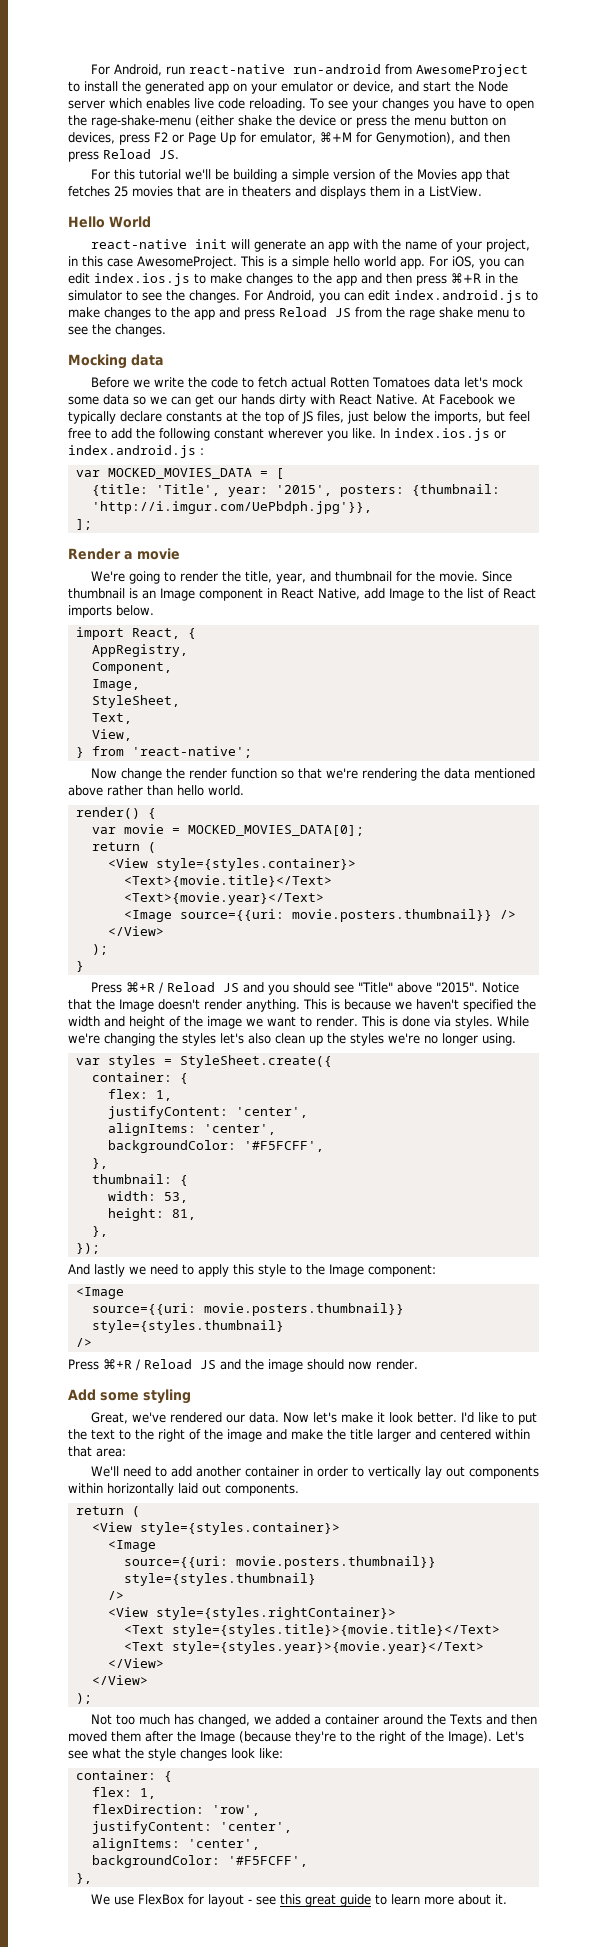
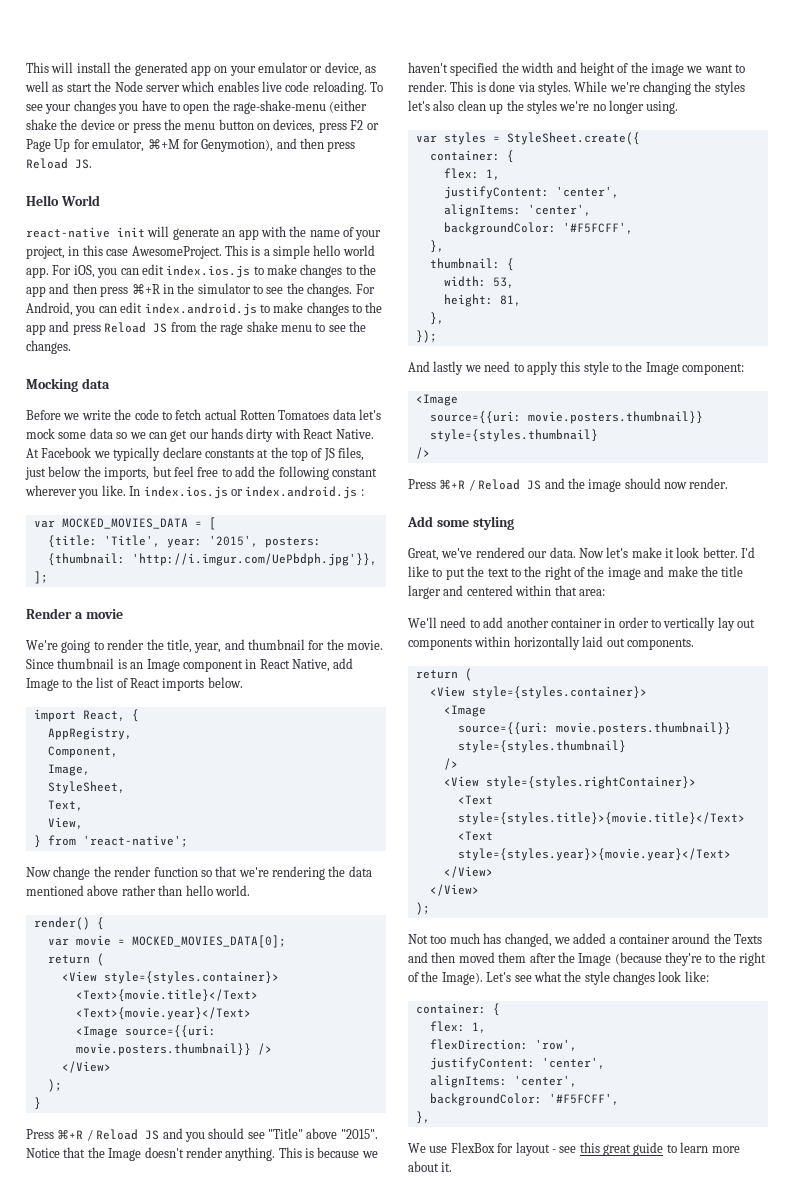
- For Android, run react-native run-android from AwesomeProject to install the generated app on your emulator or device, and start the Node server which enables live code reloading.
+ This will install the generated app on your emulator or device, as well as start the Node server which enables live code reloading.
- For this tutorial we'll be building a simple version of the Movies app that fetches 25 movies that are in theaters and displays them in a ListView.

